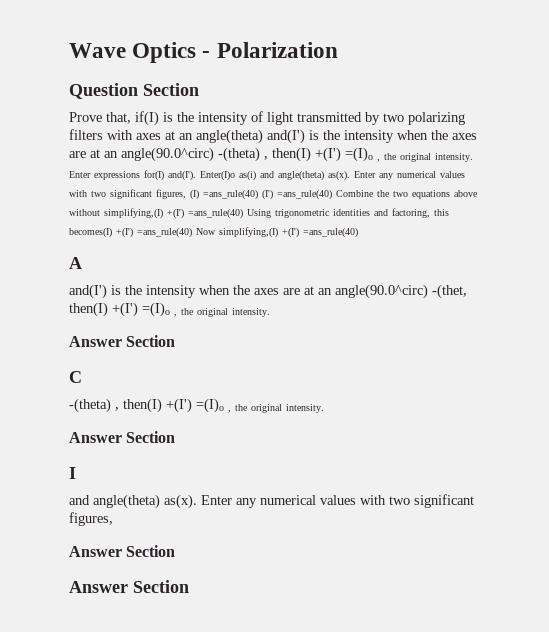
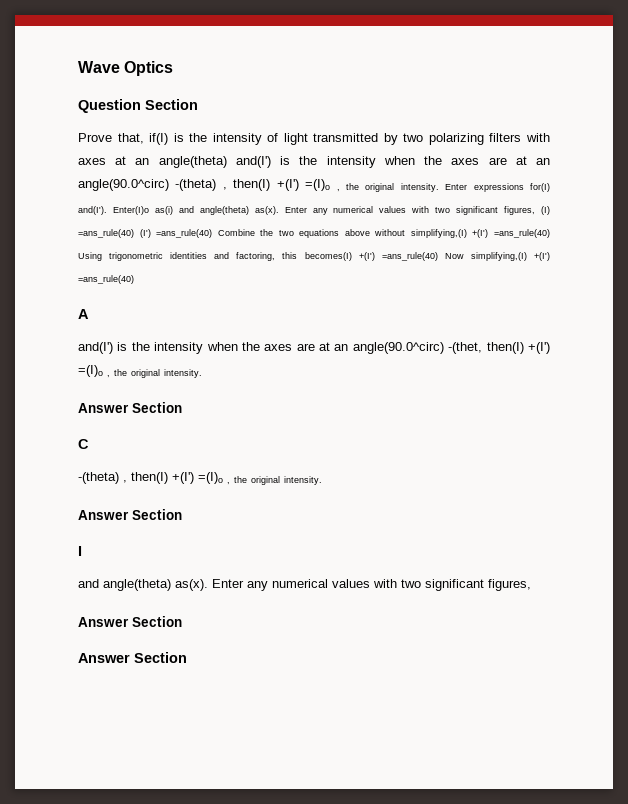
- Wave Optics - Polarization
+ Wave Optics

